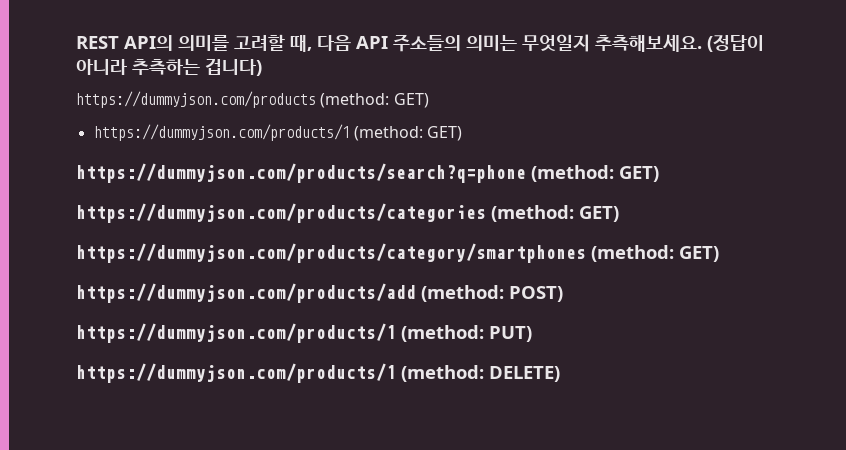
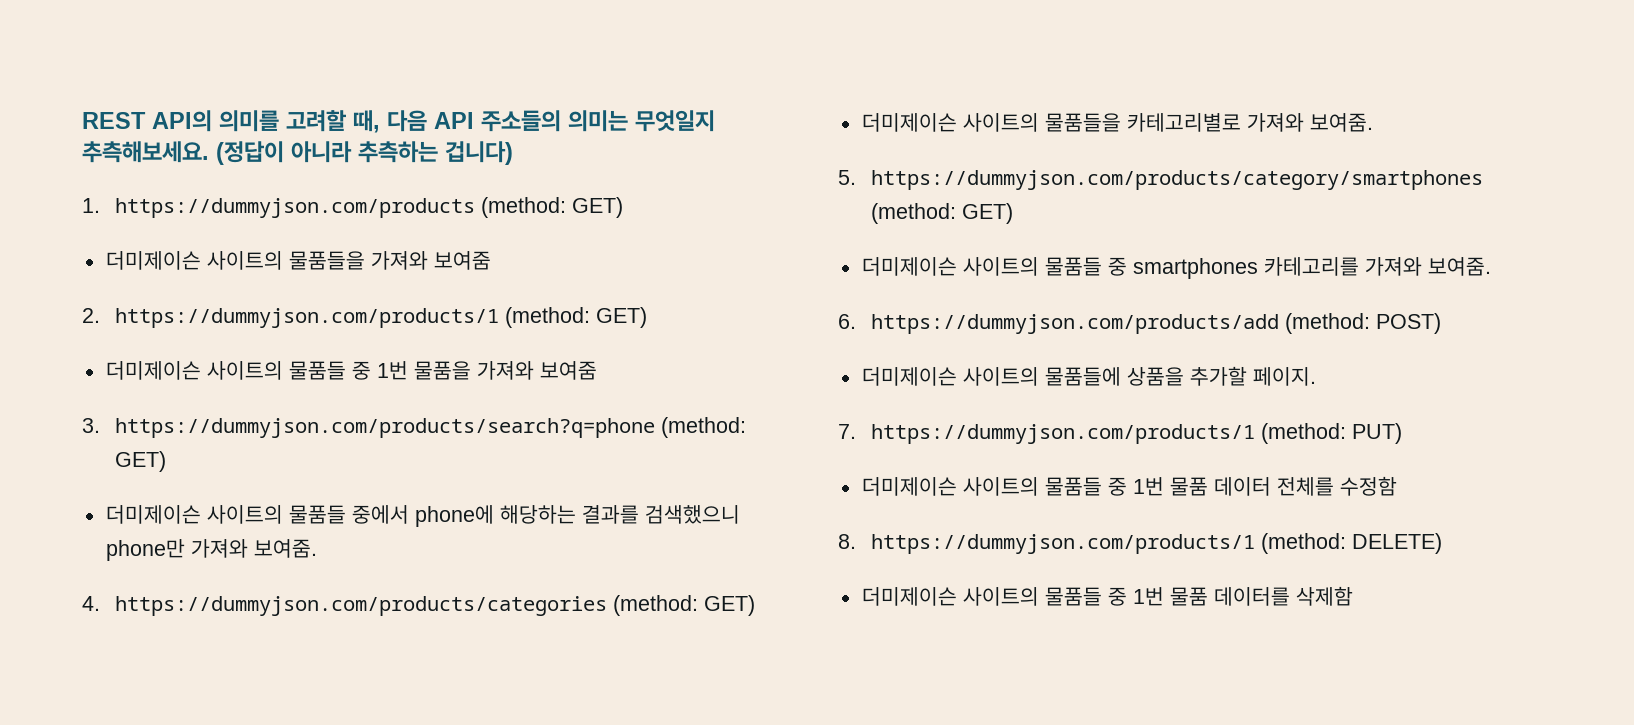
- https://dummyjson.com/products (method: GET)
+ 1. https://dummyjson.com/products (method: GET)
- https://dummyjson.com/products/1 (method: GET)
- https://dummyjson.com/products/search?q=phone (method: GET)
- https://dummyjson.com/products/categories (method: GET)
- https://dummyjson.com/products/category/smartphones (method: GET)
- https://dummyjson.com/products/add (method: POST)
- https://dummyjson.com/products/1 (method: PUT)
- https://dummyjson.com/products/1 (method: DELETE)
+ 더미제이슨 사이트의 물품들을 가져와 보여줌
+ 2. https://dummyjson.com/products/1 (method: GET)
+ 더미제이슨 사이트의 물품들 중 1번 물품을 가져와 보여줌
+ 3. https://dummyjson.com/products/search?q=phone (method: GET)
+ 더미제이슨 사이트의 물품들 중에서 phone에 해당하는 결과를 검색했으니 phone만 가져와 보여줌.
+ 4. https://dummyjson.com/products/categories (method: GET)
+ 더미제이슨 사이트의 물품들을 카테고리별로 가져와 보여줌.
+ 5. https://dummyjson.com/products/category/smartphones (method: GET)
+ 더미제이슨 사이트의 물품들 중 smartphones 카테고리를 가져와 보여줌.
+ 6. https://dummyjson.com/products/add (method: POST)
+ 더미제이슨 사이트의 물품들에 상품을 추가할 페이지.
+ 7. https://dummyjson.com/products/1 (method: PUT)
+ 더미제이슨 사이트의 물품들 중 1번 물품 데이터 전체를 수정함
+ 8. https://dummyjson.com/products/1 (method: DELETE)
+ 더미제이슨 사이트의 물품들 중 1번 물품 데이터를 삭제함

